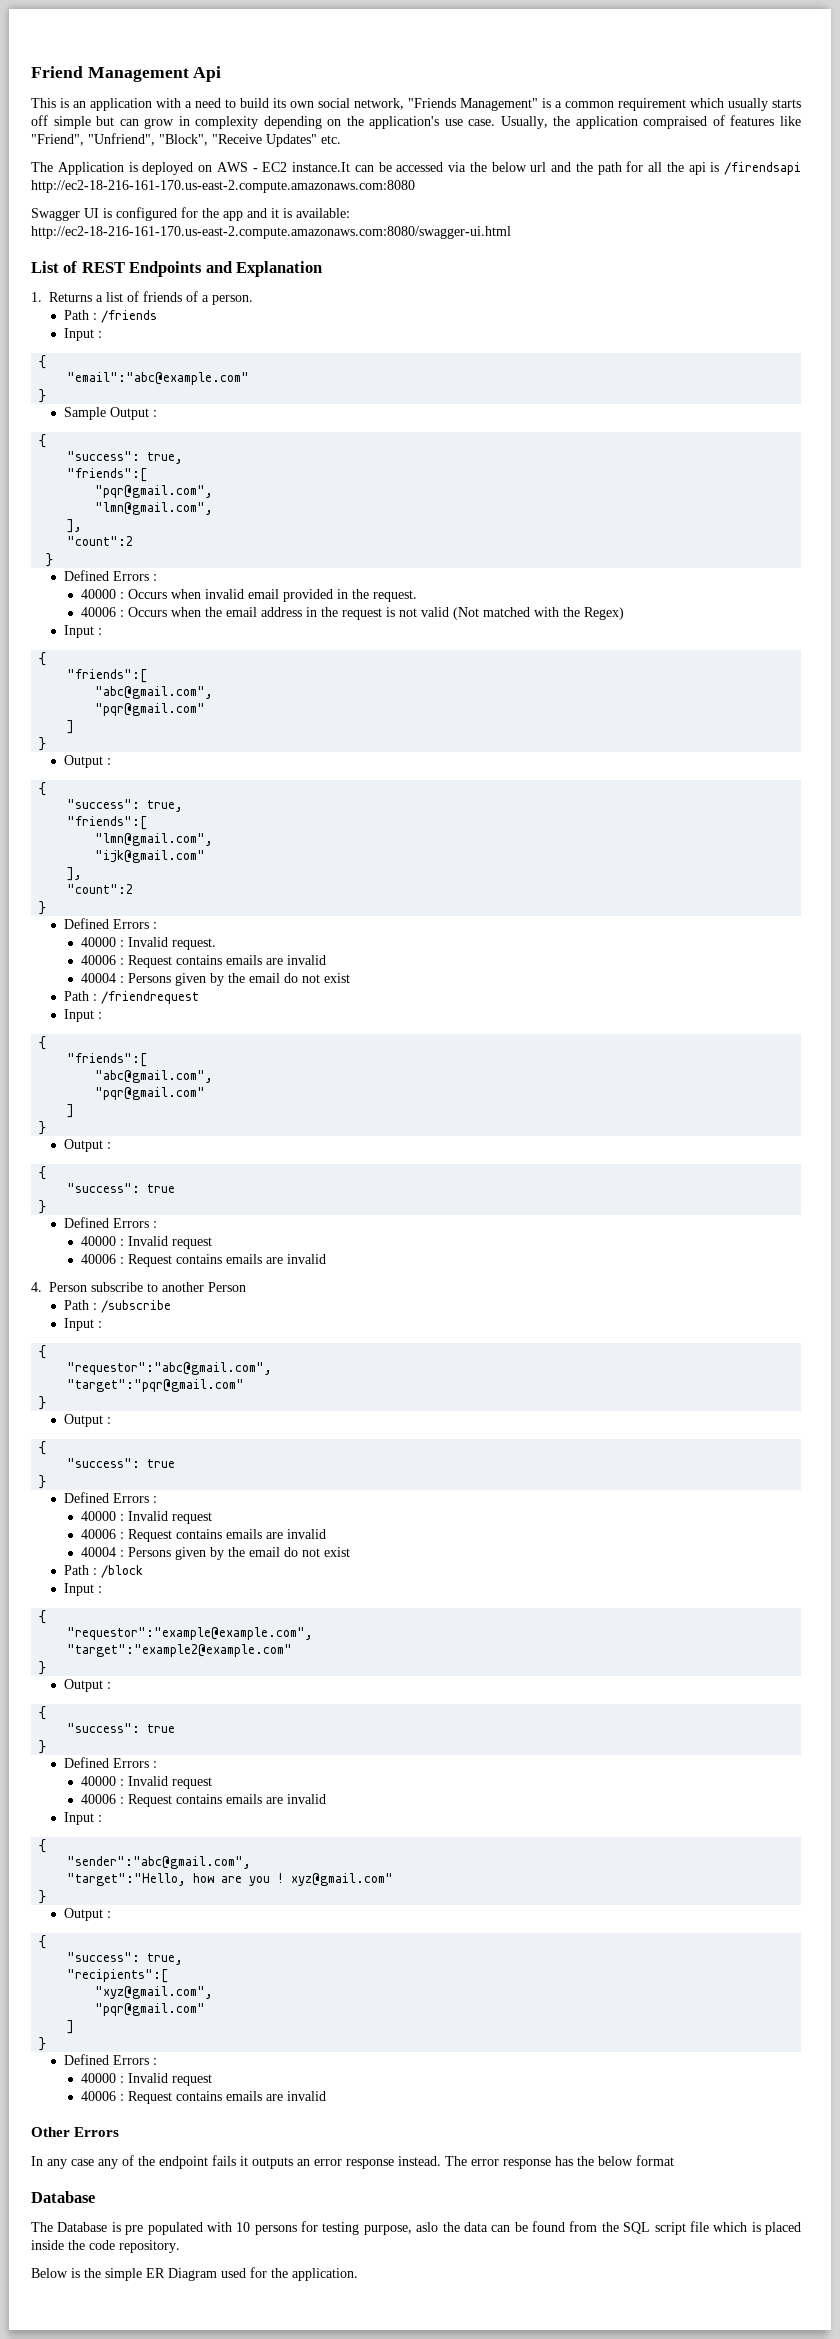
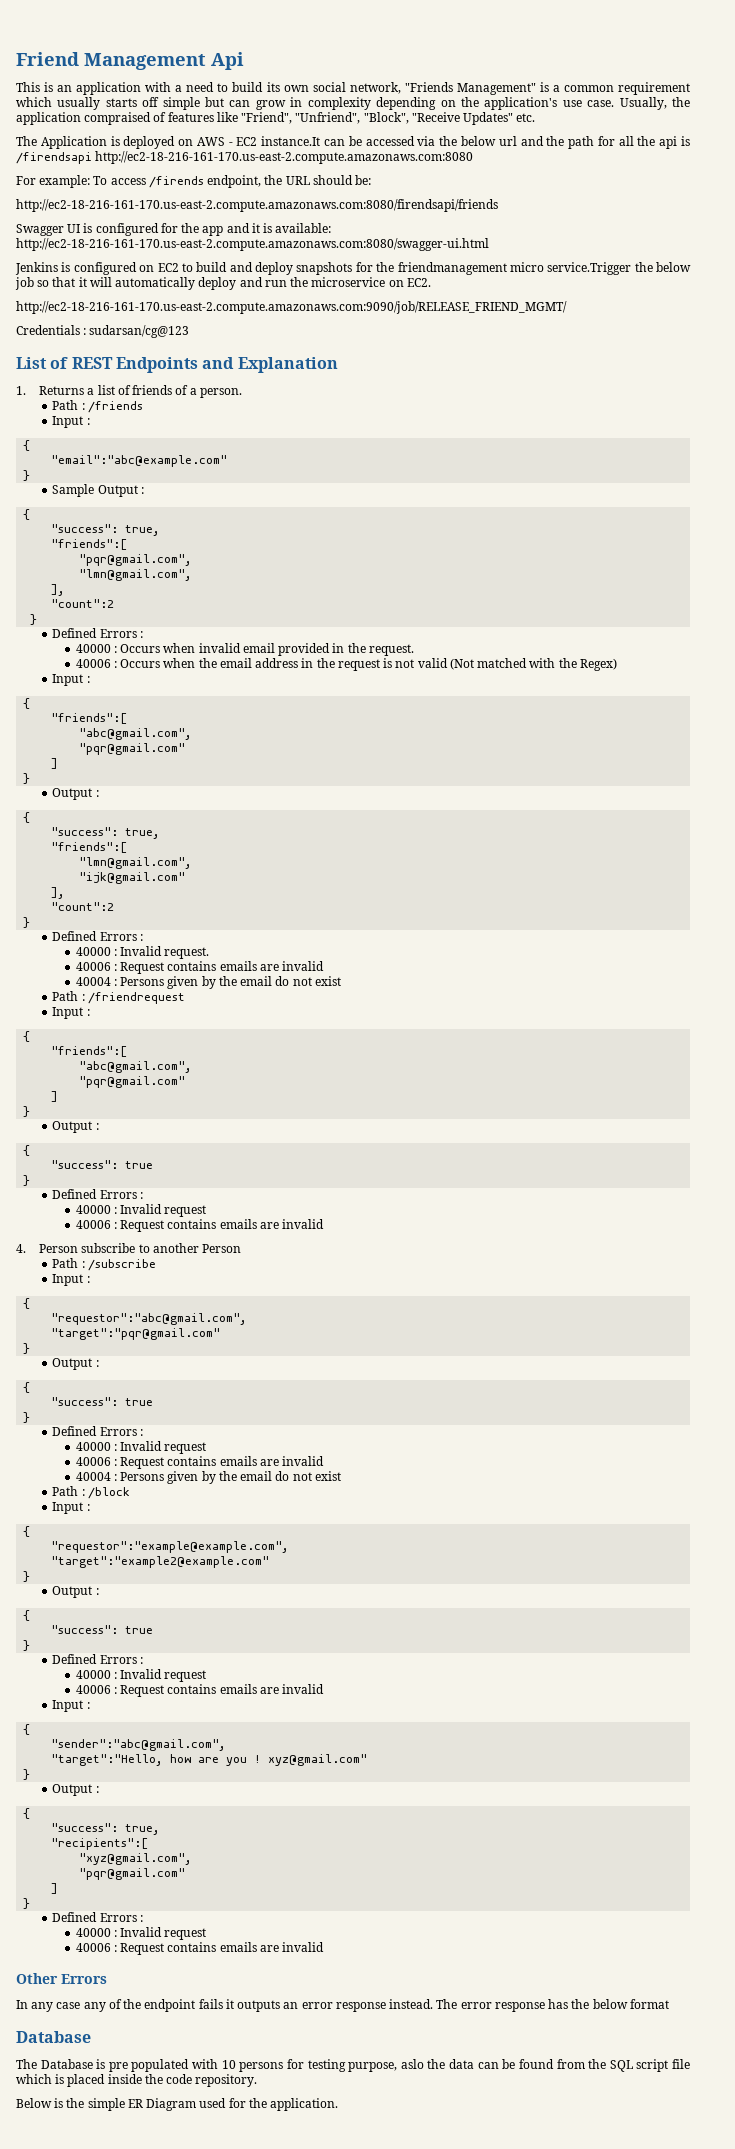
+ For example: To access /firends endpoint, the URL should be:
+ http://ec2-18-216-161-170.us-east-2.compute.amazonaws.com:8080/firendsapi/friends
+ Jenkins is configured on EC2 to build and deploy snapshots for the friendmanagement micro service.Trigger the below job so that it will automatically deploy and run the microservice on EC2.
+ http://ec2-18-216-161-170.us-east-2.compute.amazonaws.com:9090/job/RELEASE_FRIEND_MGMT/
+ Credentials : sudarsan/cg@123

